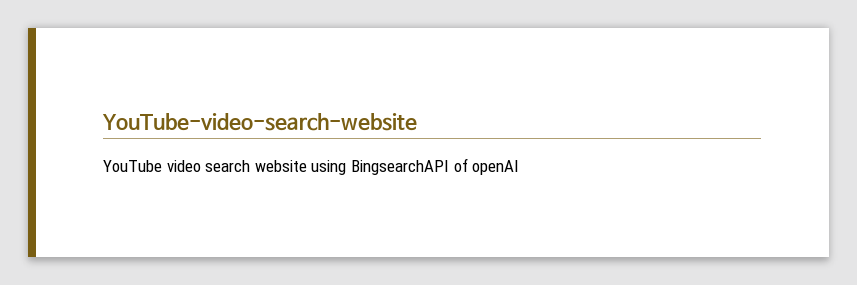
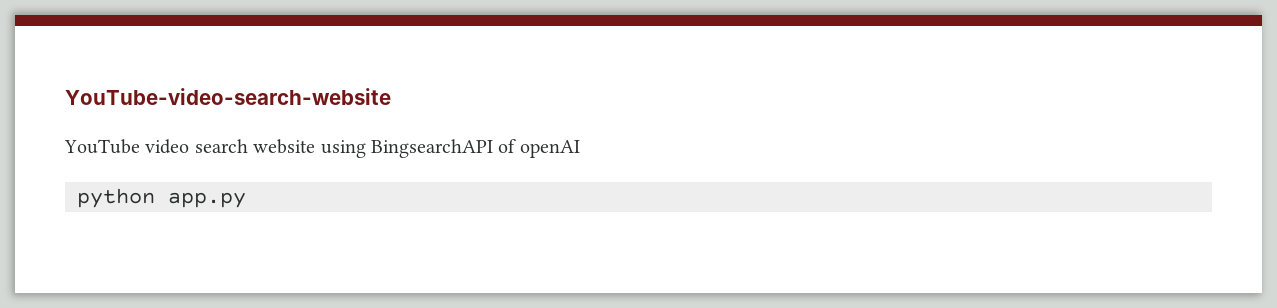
+ python app.py

